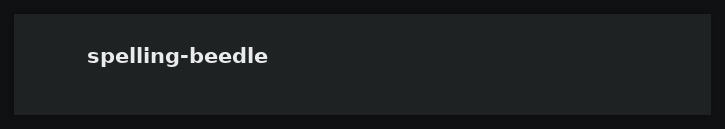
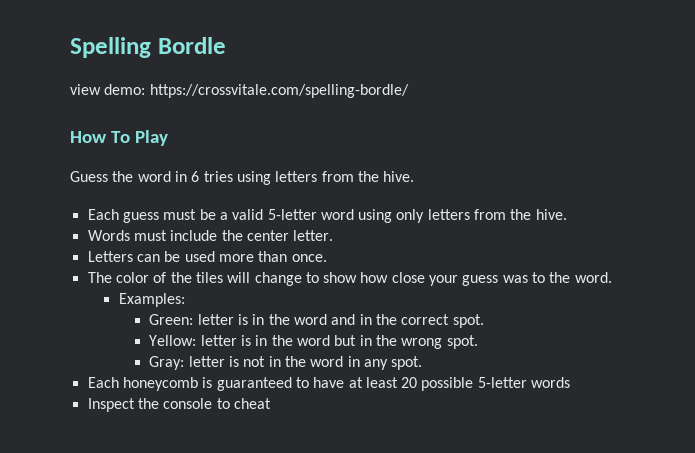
- spelling-beedle
+ Spelling Bordle
+ view demo: https://crossvitale.com/spelling-bordle/
+ How To Play
+ Guess the word in 6 tries using letters from the hive.
+ Each guess must be a valid 5-letter word using only letters from the hive.
+ Words must include the center letter.
+ Letters can be used more than once.
+ The color of the tiles will change to show how close your guess was to the word.
+ Examples:
+ Green: letter is in the word and in the correct spot.
+ Yellow: letter is in the word but in the wrong spot.
+ Gray: letter is not in the word in any spot.
+ Each honeycomb is guaranteed to have at least 20 possible 5-letter words
+ Inspect the console to cheat

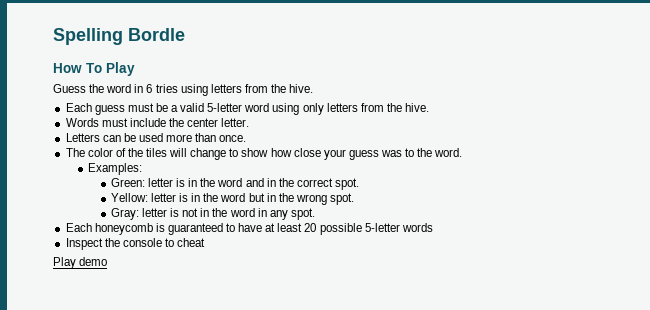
- view demo: https://crossvitale.com/spelling-bordle/
+ Play demo

